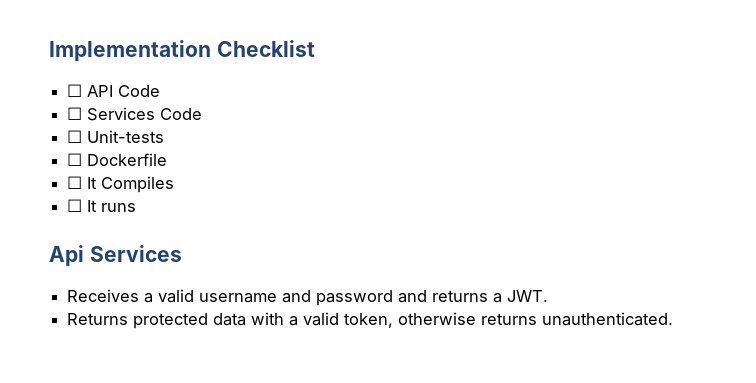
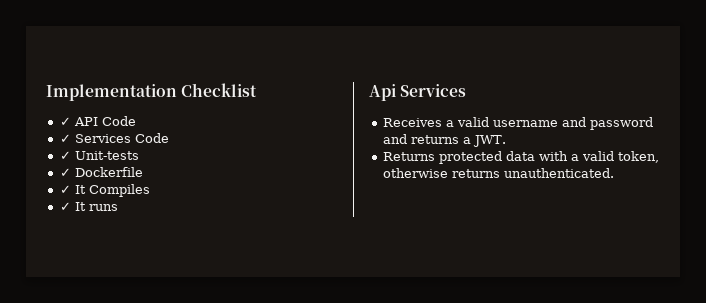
- ☐ API Code
+ ✓ API Code
- ☐ Services Code
+ ✓ Services Code
- ☐ Unit-tests
+ ✓ Unit-tests
- ☐ Dockerfile
+ ✓ Dockerfile
- ☐ It Compiles
+ ✓ It Compiles
- ☐ It runs
+ ✓ It runs

